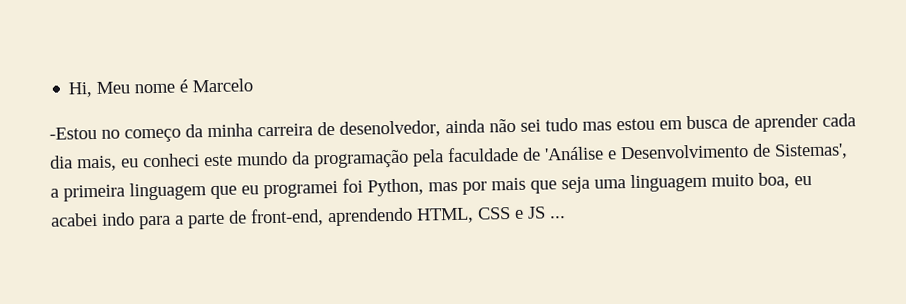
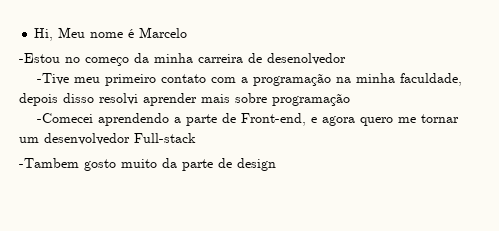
- -Estou no começo da minha carreira de desenolvedor, ainda não sei tudo mas estou em busca de aprender cada dia mais, eu conheci este mundo da programação pela faculdade de 'Análise e Desenvolvimento de Sistemas', a primeira linguagem que eu programei foi Python, mas por mais que seja uma linguagem muito boa, eu acabei indo para a parte de front-end, aprendendo HTML, CSS e JS ...
+ -Estou no começo da minha carreira de desenolvedor
+ -Tive meu primeiro contato com a programação na minha faculdade, depois disso resolvi aprender mais sobre programação
+ -Comecei aprendendo a parte de Front-end, e agora quero me tornar um desenvolvedor Full-stack
+ -Tambem gosto muito da parte de design

